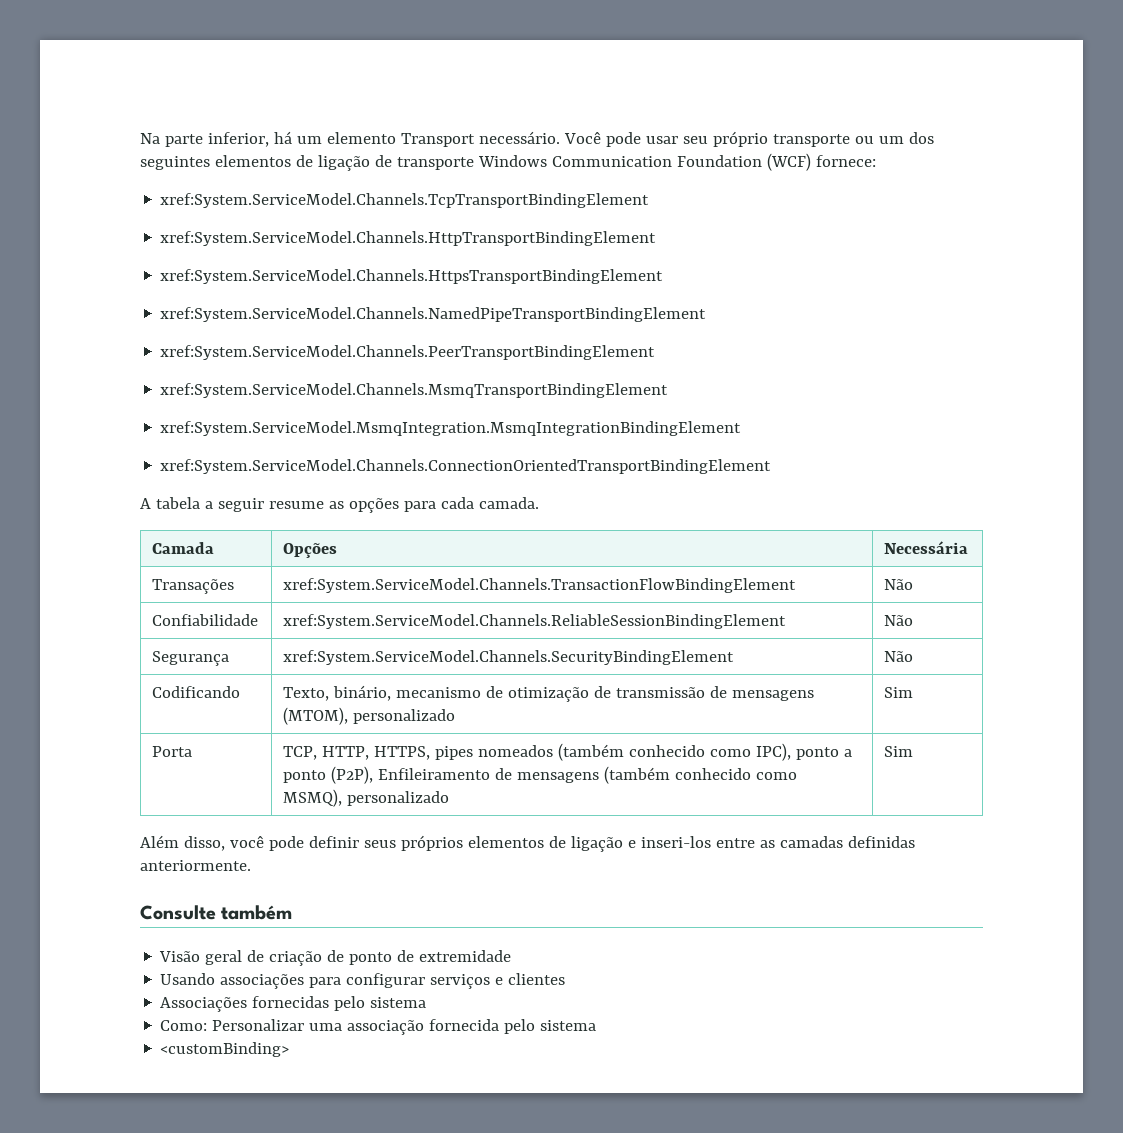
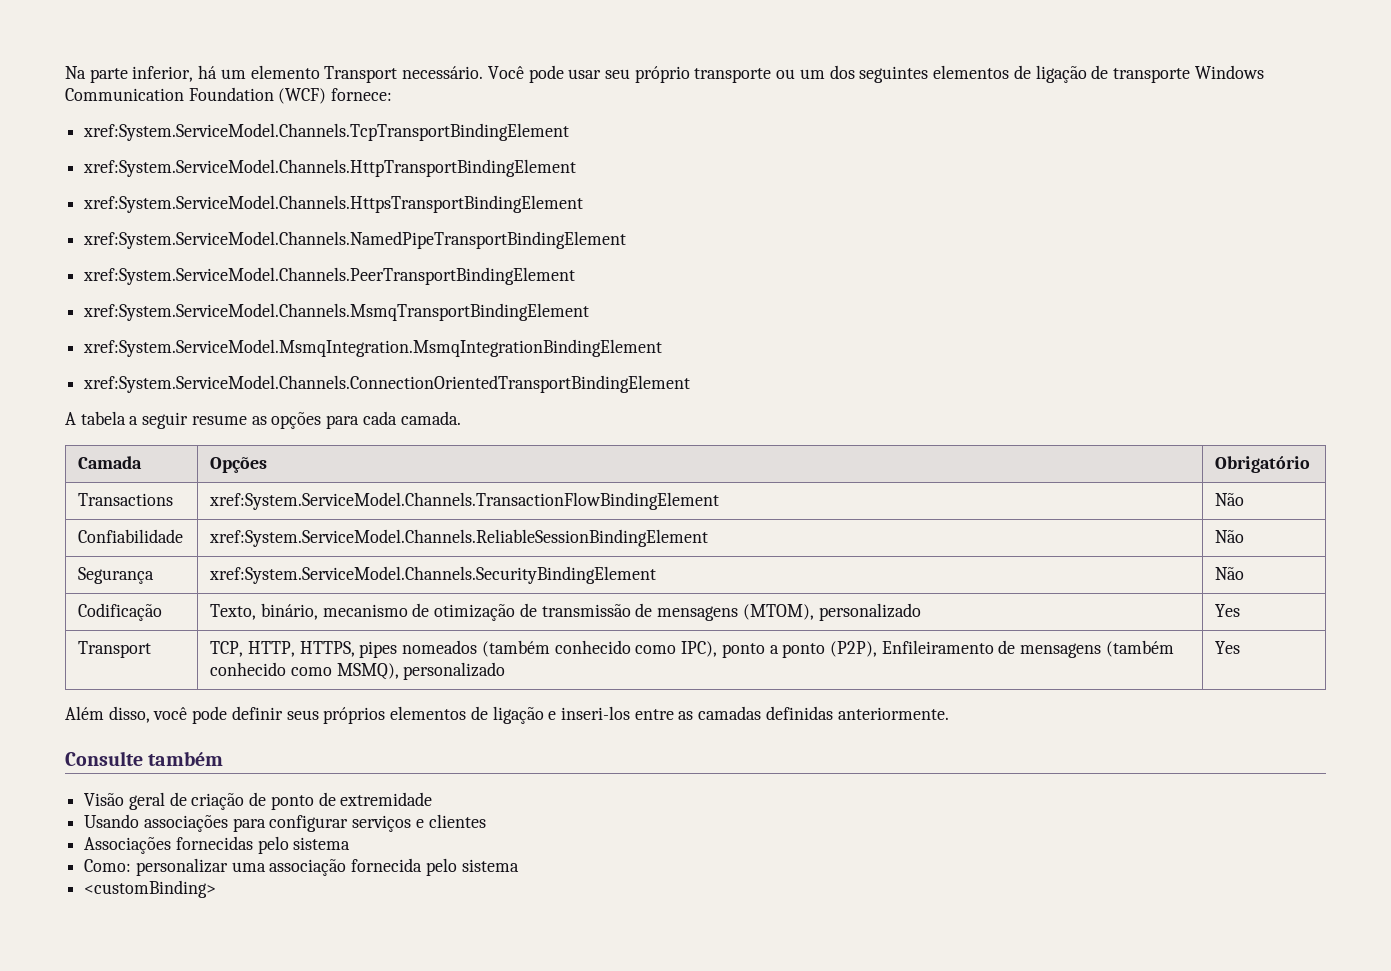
- Camada | Opções | Necessária
- Transações | xref:System.ServiceModel.Channels.TransactionFlowBindingElement | Não
+ Camada | Opções | Obrigatório
+ Transactions | xref:System.ServiceModel.Channels.TransactionFlowBindingElement | Não
- Codificando | Texto, binário, mecanismo de otimização de transmissão de mensagens (MTOM), personalizado | Sim
- Porta | TCP, HTTP, HTTPS, pipes nomeados (também conhecido como IPC), ponto a ponto (P2P), Enfileiramento de mensagens (também conhecido como MSMQ), personalizado | Sim
+ Codificação | Texto, binário, mecanismo de otimização de transmissão de mensagens (MTOM), personalizado | Yes
+ Transport | TCP, HTTP, HTTPS, pipes nomeados (também conhecido como IPC), ponto a ponto (P2P), Enfileiramento de mensagens (também conhecido como MSMQ), personalizado | Yes
- Como: Personalizar uma associação fornecida pelo sistema
+ Como: personalizar uma associação fornecida pelo sistema

